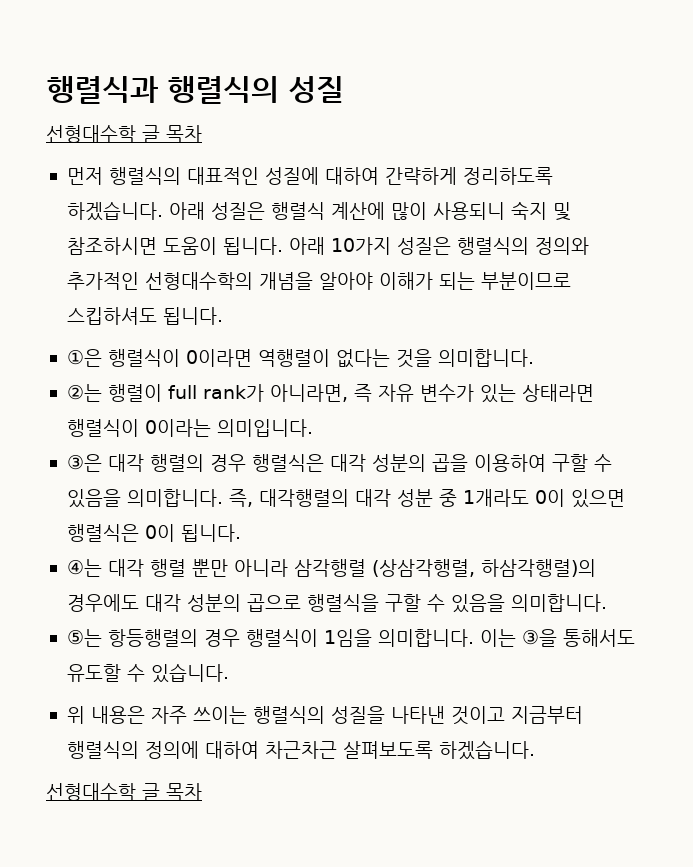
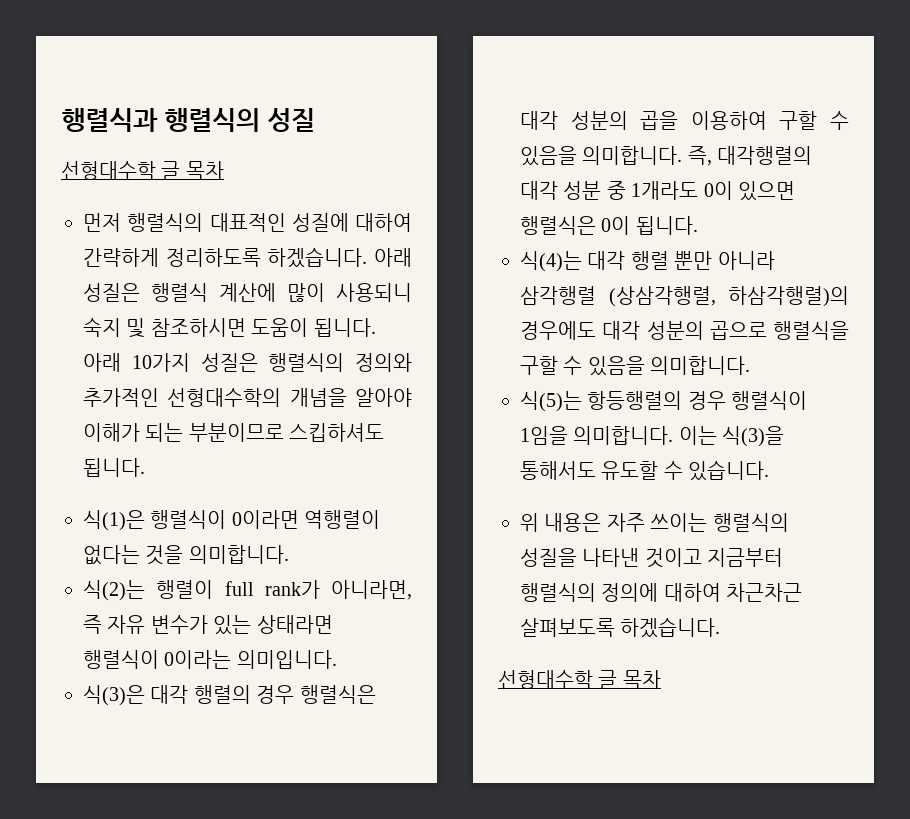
- ①은 행렬식이 0이라면 역행렬이 없다는 것을 의미합니다.
+ 식(1)은 행렬식이 0이라면 역행렬이 없다는 것을 의미합니다.
- ②는 행렬이 full rank가 아니라면, 즉 자유 변수가 있는 상태라면 행렬식이 0이라는 의미입니다.
+ 식(2)는 행렬이 full rank가 아니라면, 즉 자유 변수가 있는 상태라면 행렬식이 0이라는 의미입니다.
- ③은 대각 행렬의 경우 행렬식은 대각 성분의 곱을 이용하여 구할 수 있음을 의미합니다.
+ 식(3)은 대각 행렬의 경우 행렬식은 대각 성분의 곱을 이용하여 구할 수 있음을 의미합니다.
- ④는 대각 행렬 뿐만 아니라 삼각행렬 (상삼각행렬, 하삼각행렬)의 경우에도 대각 성분의 곱으로 행렬식을 구할 수 있음을 의미합니다.
+ 식(4)는 대각 행렬 뿐만 아니라 삼각행렬 (상삼각행렬, 하삼각행렬)의 경우에도 대각 성분의 곱으로 행렬식을 구할 수 있음을 의미합니다.
- ⑤는 항등행렬의 경우 행렬식이 1임을 의미합니다.
+ 식(5)는 항등행렬의 경우 행렬식이 1임을 의미합니다.
- 이는 ③을 통해서도 유도할 수 있습니다.
+ 이는 식(3)을 통해서도 유도할 수 있습니다.

